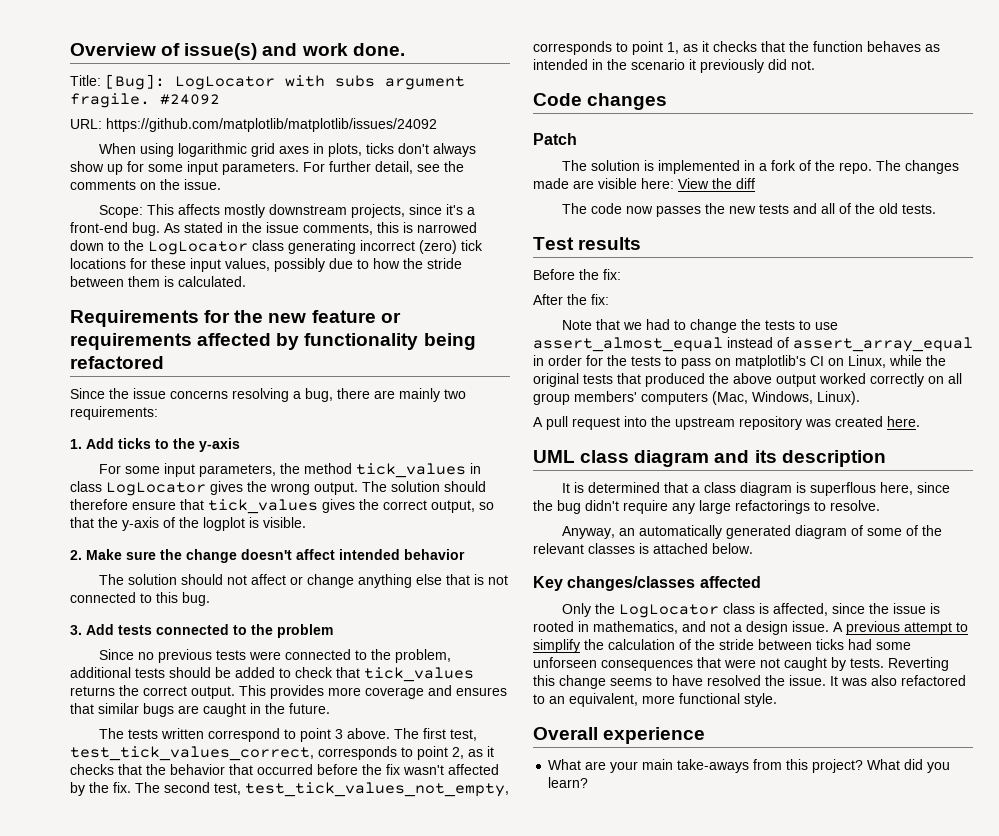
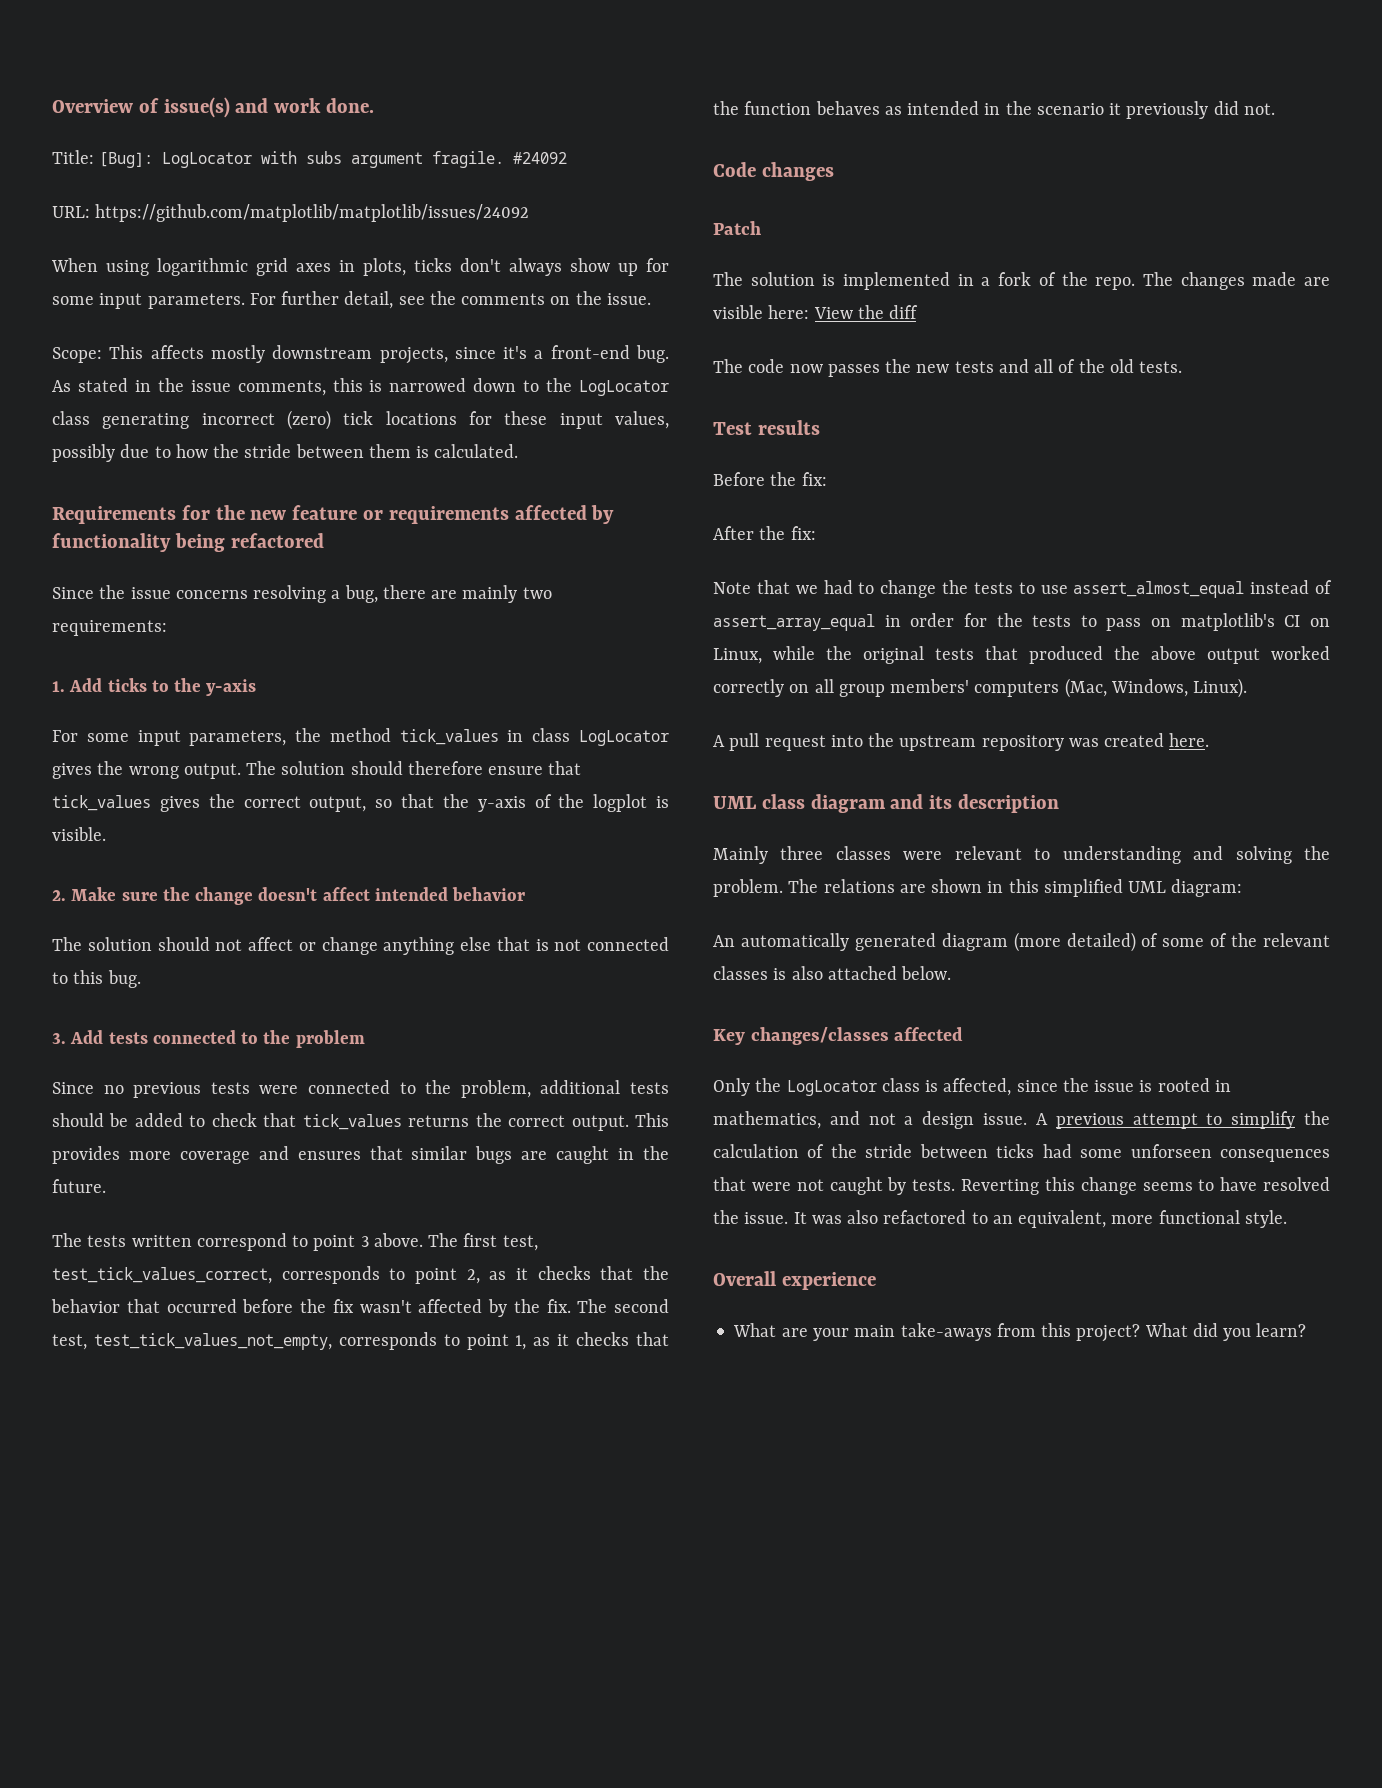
- It is determined that a class diagram is superflous here, since the bug didn't require any large refactorings to resolve.
- Anyway, an automatically generated diagram of some of the relevant classes is attached below.
+ Mainly three classes were relevant to understanding and solving the problem. The relations are shown in this simplified UML diagram:
+ An automatically generated diagram (more detailed) of some of the relevant classes is also attached below.

